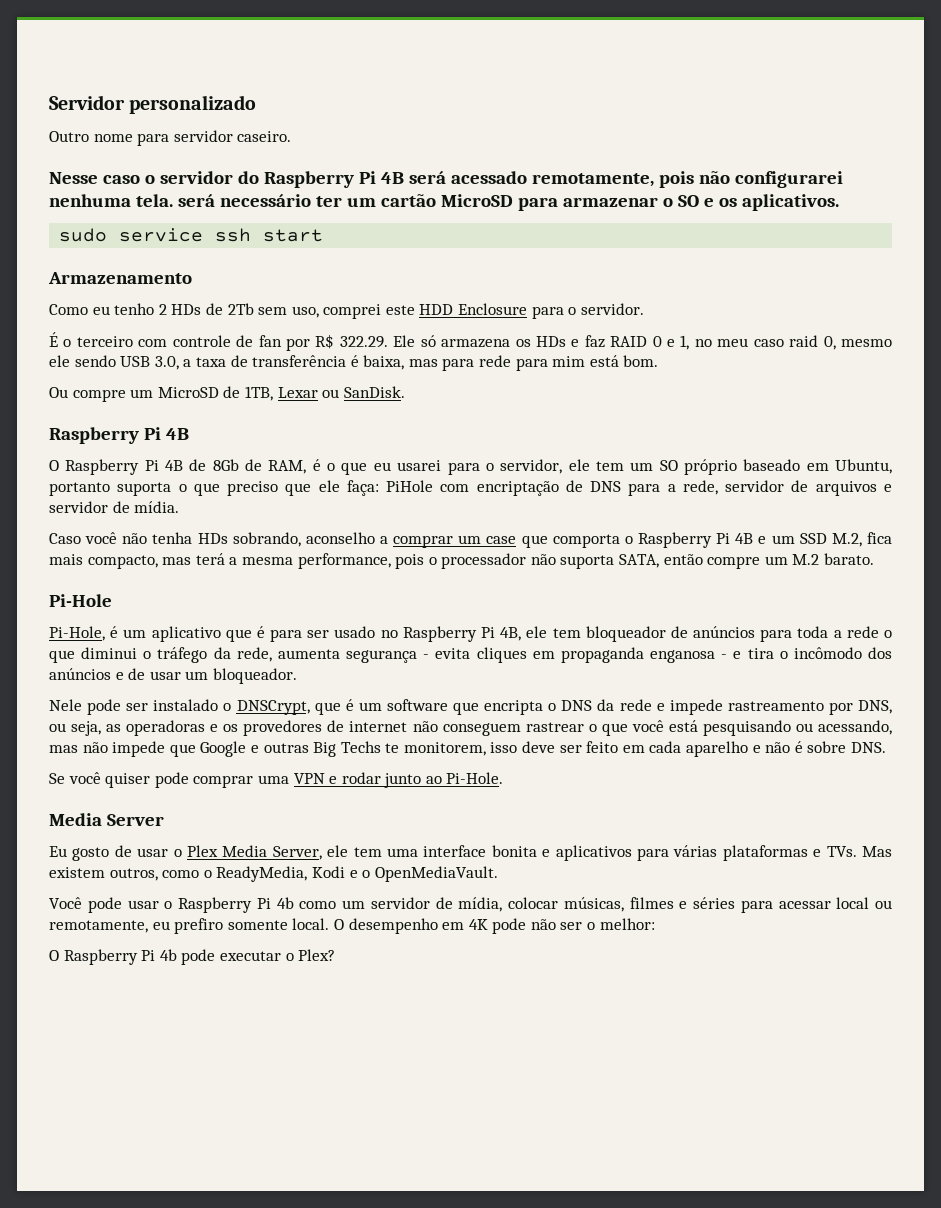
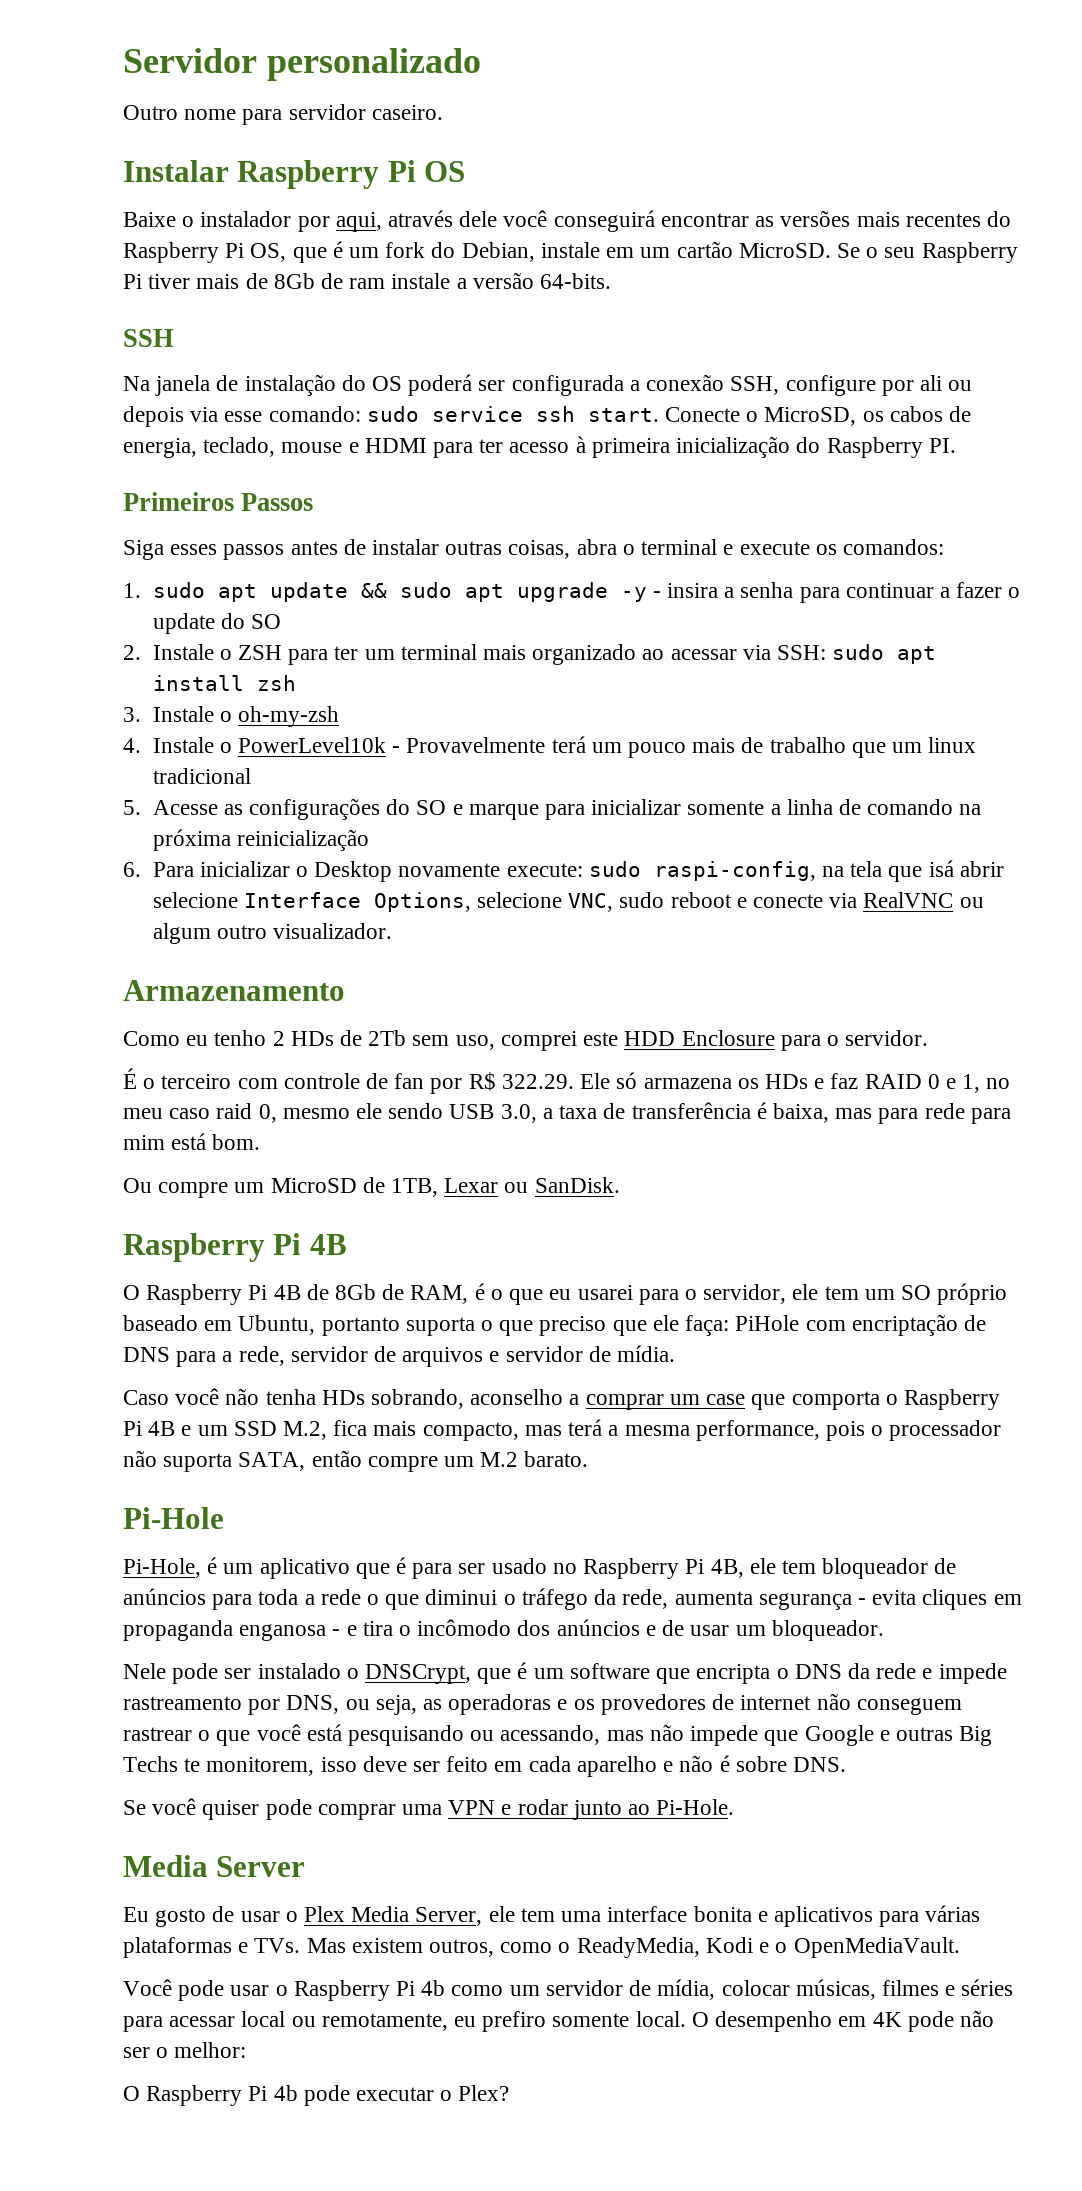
- Nesse caso o servidor do Raspberry Pi 4B será acessado remotamente, pois não configurarei nenhuma tela. será necessário ter um cartão MicroSD para armazenar o SO e os aplicativos.
- sudo service ssh start
+ Instalar Raspberry Pi OS
+ Baixe o instalador por aqui, através dele você conseguirá encontrar as versões mais recentes do Raspberry Pi OS, que é um fork do Debian, instale em um cartão MicroSD. Se o seu Raspberry Pi tiver mais de 8Gb de ram instale a versão 64-bits.
+ SSH
+ Na janela de instalação do OS poderá ser configurada a conexão SSH, configure por ali ou depois via esse comando: sudo service ssh start. Conecte o MicroSD, os cabos de energia, teclado, mouse e HDMI para ter acesso à primeira inicialização do Raspberry PI.
+ Primeiros Passos
+ Siga esses passos antes de instalar outras coisas, abra o terminal e execute os comandos:
+ 1. sudo apt update && sudo apt upgrade -y - insira a senha para continuar a fazer o update do SO
+ 2. Instale o ZSH para ter um terminal mais organizado ao acessar via SSH: sudo apt install zsh
+ 3. Instale o oh-my-zsh
+ 4. Instale o PowerLevel10k - Provavelmente terá um pouco mais de trabalho que um linux tradicional
+ 5. Acesse as configurações do SO e marque para inicializar somente a linha de comando na próxima reinicialização
+ 6. Para inicializar o Desktop novamente execute: sudo raspi-config, na tela que isá abrir selecione Interface Options, selecione VNC, sudo reboot e conecte via RealVNC ou algum outro visualizador.

